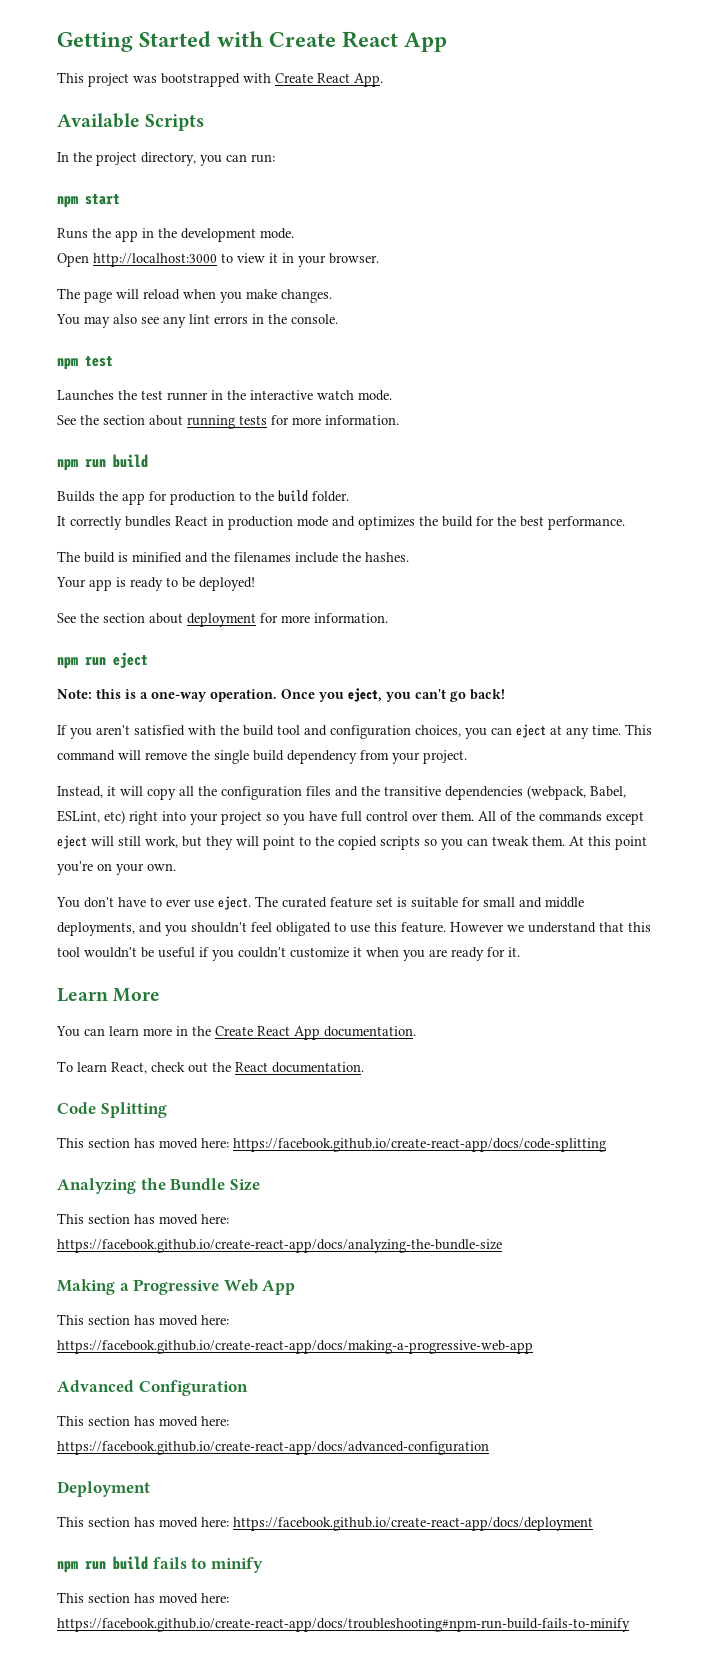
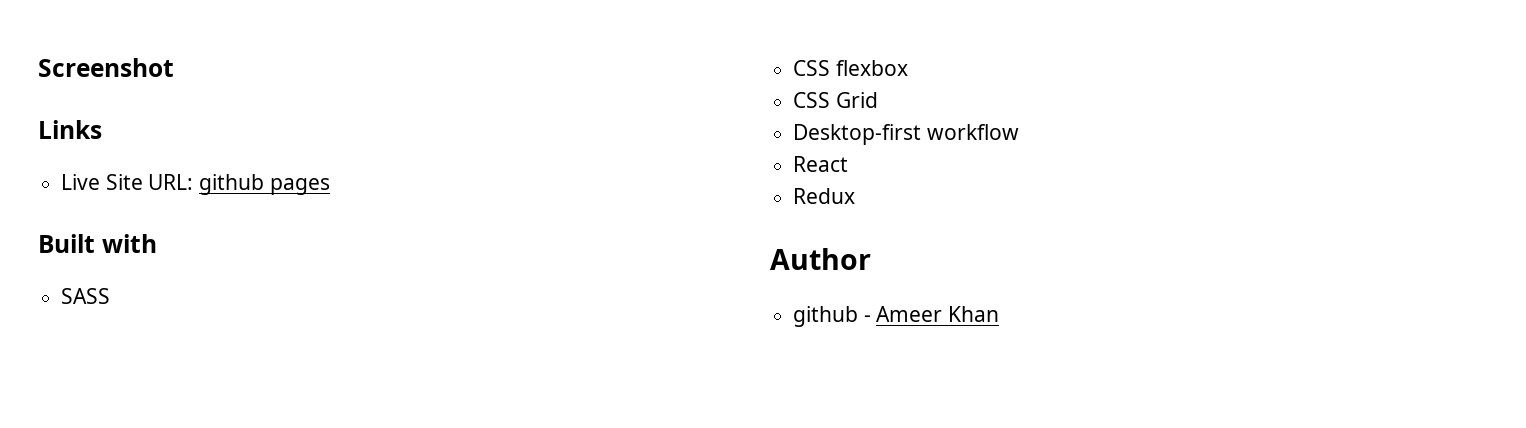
- Getting Started with Create React App
- This project was bootstrapped with Create React App.
- Available Scripts
- In the project directory, you can run:
- npm start
- Runs the app in the development mode.
- Open http://localhost:3000 to view it in your browser.
- The page will reload when you make changes.
- You may also see any lint errors in the console.
- npm test
- Launches the test runner in the interactive watch mode.
- See the section about running tests for more information.
- npm run build
- Builds the app for production to the build folder.
- It correctly bundles React in production mode and optimizes the build for the best performance.
- The build is minified and the filenames include the hashes.
- Your app is ready to be deployed!
- See the section about deployment for more information.
- npm run eject
- Note: this is a one-way operation. Once you eject, you can't go back!
- If you aren't satisfied with the build tool and configuration choices, you can eject at any time. This command will remove the single build dependency from your project.
- Instead, it will copy all the configuration files and the transitive dependencies (webpack, Babel, ESLint, etc) right into your project so you have full control over them. All of the commands except eject will still work, but they will point to the copied scripts so you can tweak them. At this point you're on your own.
- You don't have to ever use eject. The curated feature set is suitable for small and middle deployments, and you shouldn't feel obligated to use this feature. However we understand that this tool wouldn't be useful if you couldn't customize it when you are ready for it.
- Learn More
- You can learn more in the Create React App documentation.
- To learn React, check out the React documentation.
- Code Splitting
- This section has moved here: https://facebook.github.io/create-react-app/docs/code-splitting
- Analyzing the Bundle Size
- This section has moved here: https://facebook.github.io/create-react-app/docs/analyzing-the-bundle-size
- Making a Progressive Web App
- This section has moved here: https://facebook.github.io/create-react-app/docs/making-a-progressive-web-app
- Advanced Configuration
- This section has moved here: https://facebook.github.io/create-react-app/docs/advanced-configuration
- Deployment
- This section has moved here: https://facebook.github.io/create-react-app/docs/deployment
- npm run build fails to minify
- This section has moved here: https://facebook.github.io/create-react-app/docs/troubleshooting#npm-run-build-fails-to-minify
+ Screenshot
+ Links
+ Live Site URL: github pages
+ Built with
+ SASS
+ CSS flexbox
+ CSS Grid
+ Desktop-first workflow
+ React
+ Redux
+ Author
+ github - Ameer Khan

